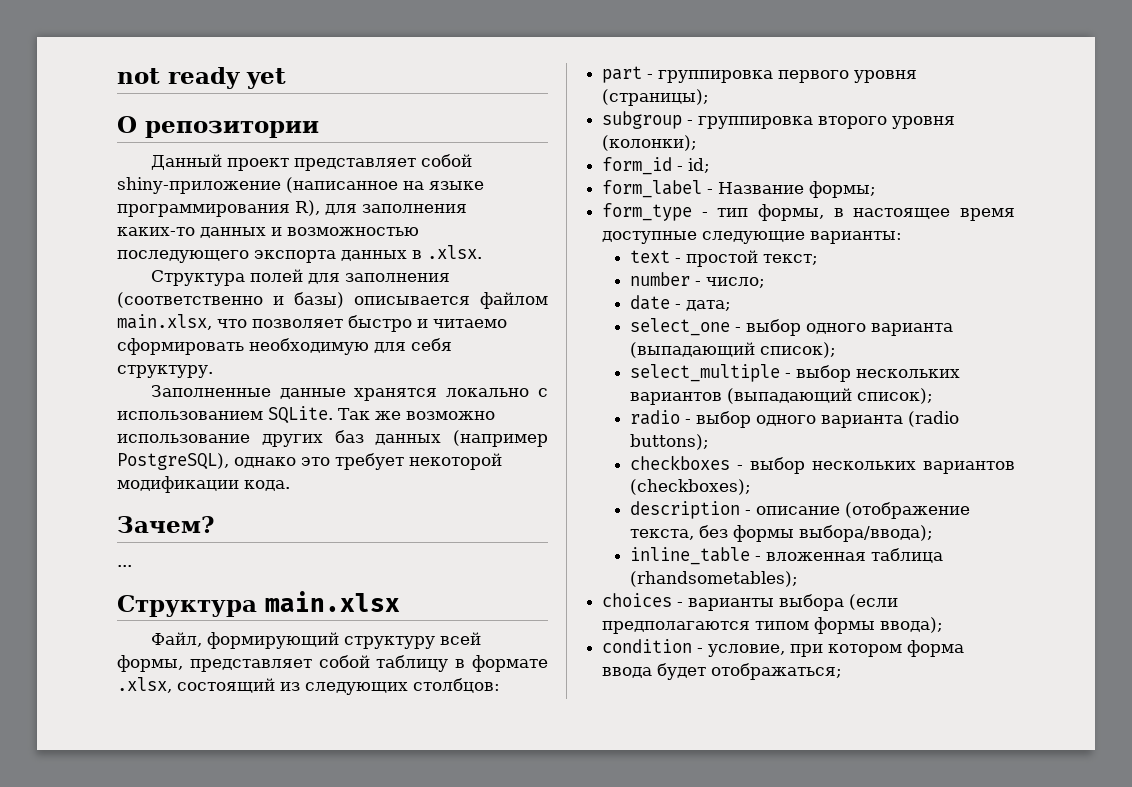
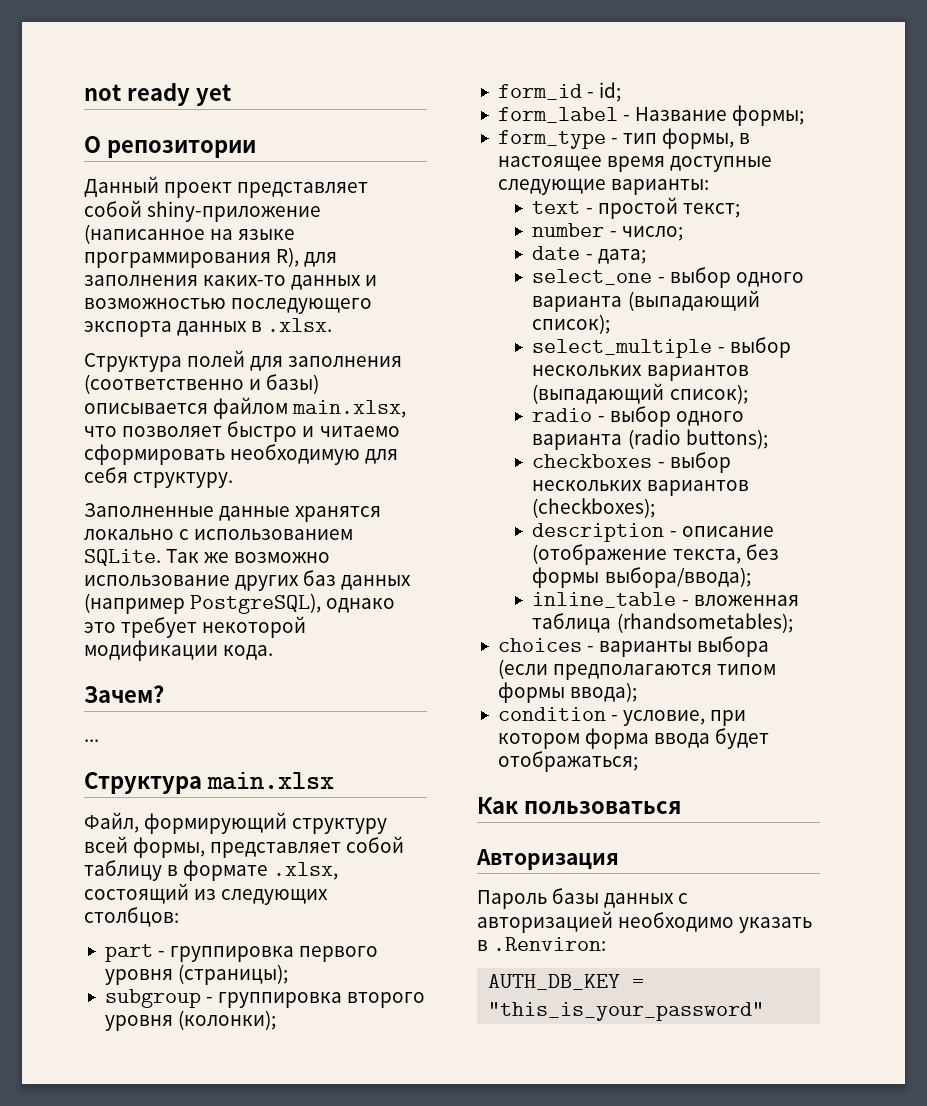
+ Как пользоваться
+ Авторизация
+ Пароль базы данных с авторизацией необходимо указать в .Renviron:
+ AUTH_DB_KEY = "this_is_your_password"

